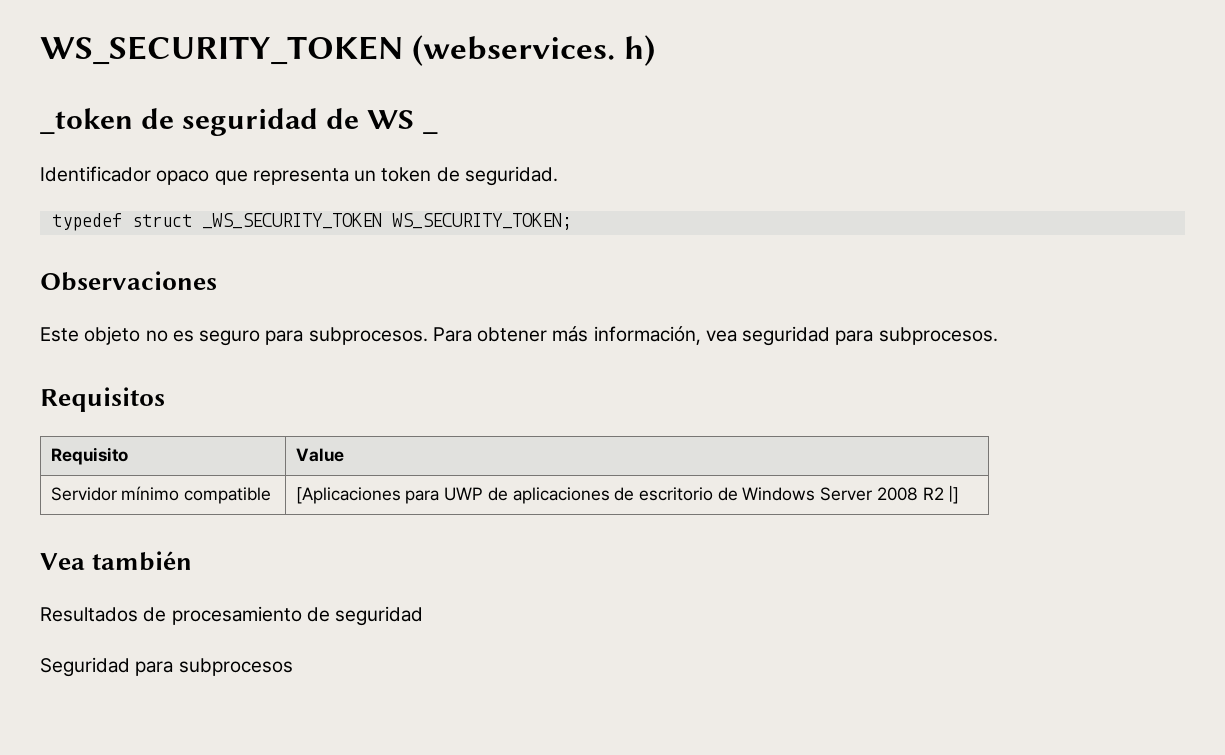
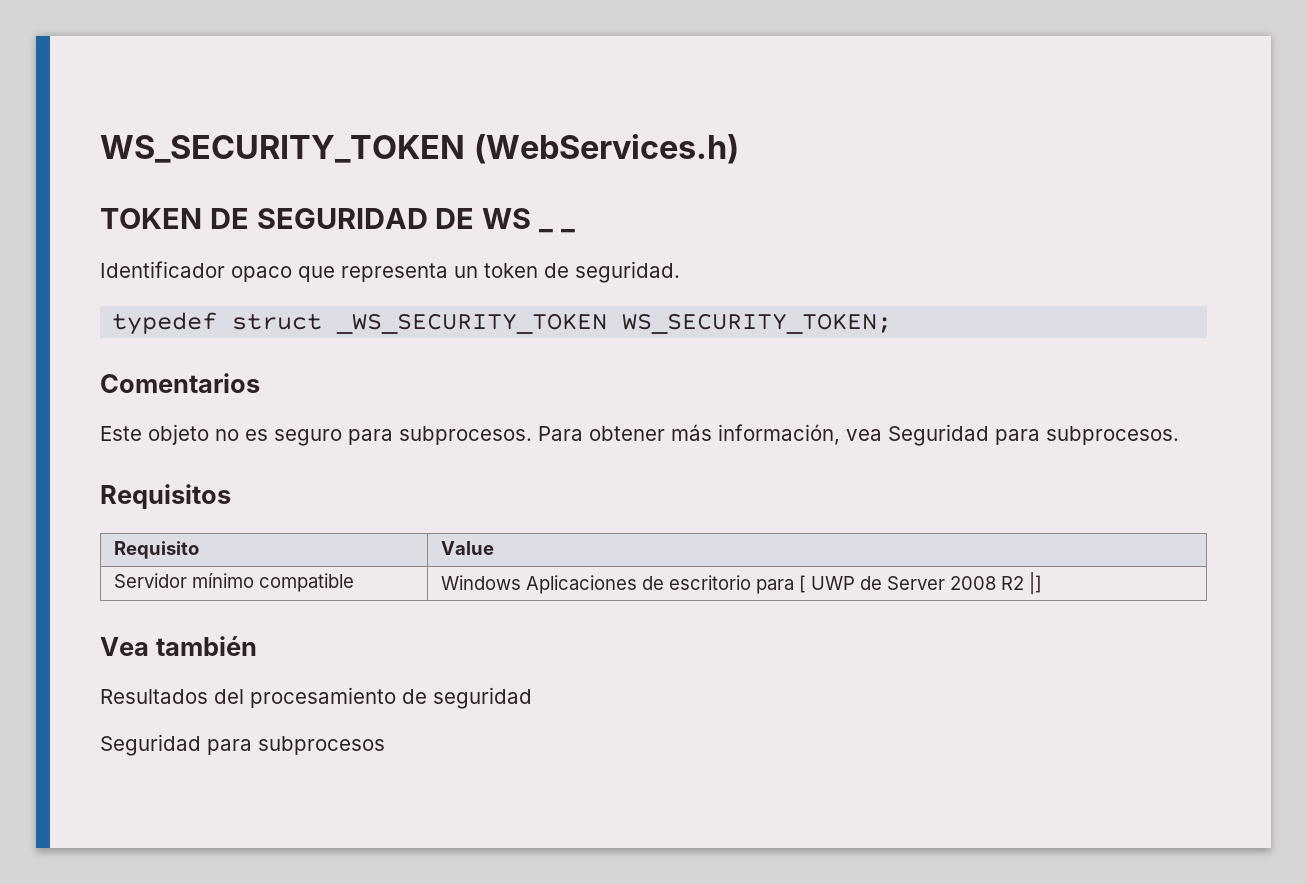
- WS_SECURITY_TOKEN (webservices. h)
- _token de seguridad de WS _
+ WS_SECURITY_TOKEN (WebServices.h)
+ TOKEN DE SEGURIDAD DE WS _ _
- Observaciones
+ Comentarios
- Para obtener más información, vea seguridad para subprocesos.
+ Para obtener más información, vea Seguridad para subprocesos.
- Servidor mínimo compatible | [Aplicaciones para UWP de aplicaciones de escritorio de Windows Server 2008 R2 |]
+ Servidor mínimo compatible | Windows Aplicaciones de escritorio para [ UWP de Server 2008 R2 |]
- Resultados de procesamiento de seguridad
+ Resultados del procesamiento de seguridad

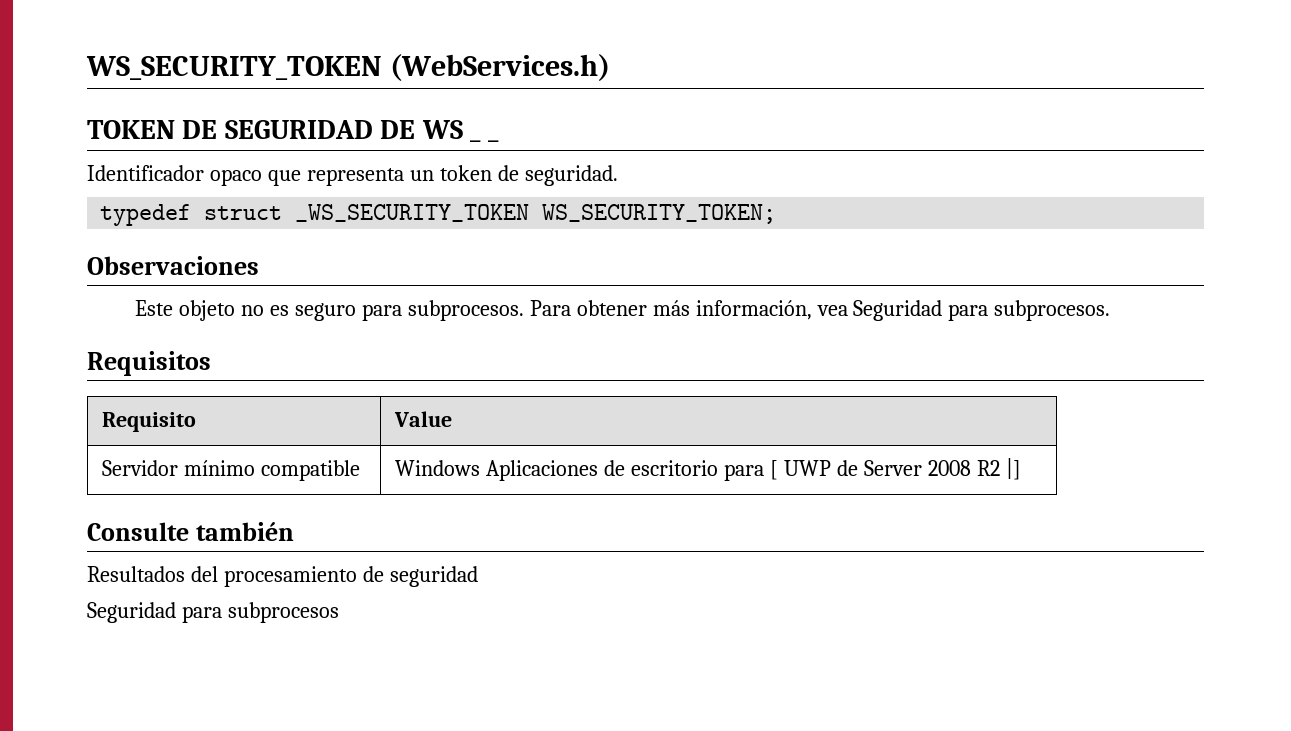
- Comentarios
+ Observaciones
- Vea también
+ Consulte también

